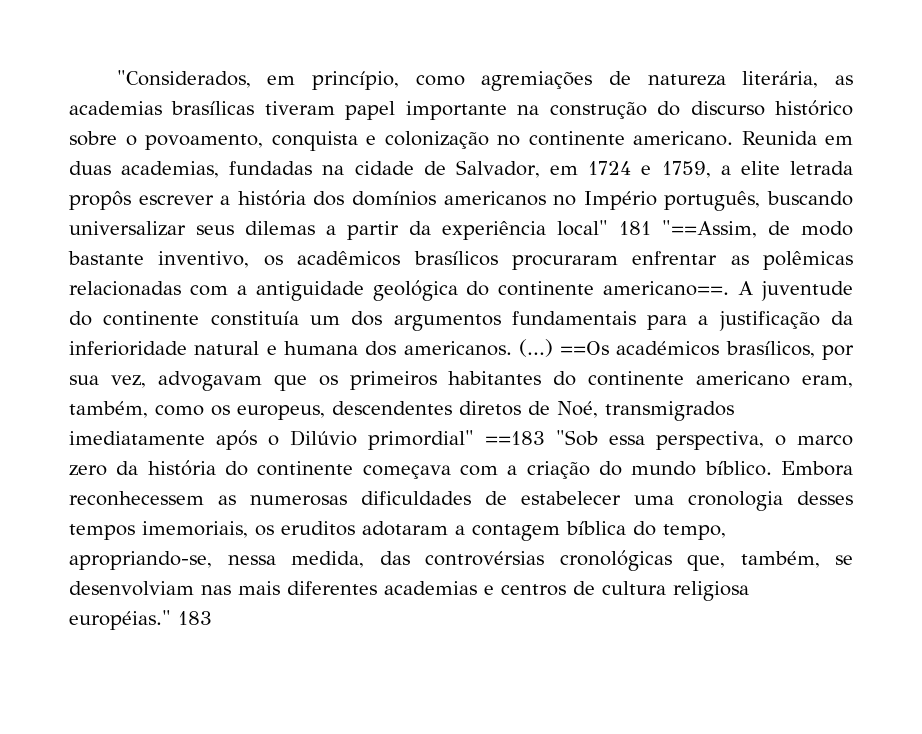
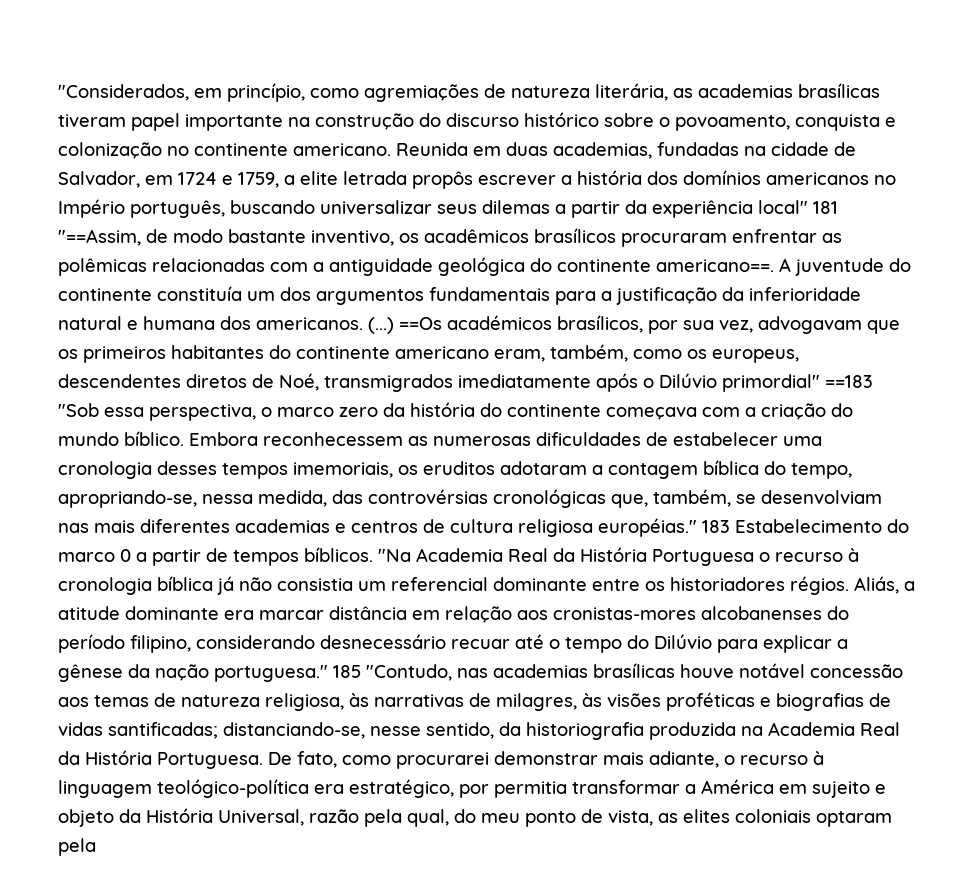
- 183
+ 183 Estabelecimento do marco 0 a partir de tempos bíblicos. "Na Academia Real da História Portuguesa o recurso à cronologia bíblica já não consistia um referencial dominante entre os historiadores régios. Aliás, a atitude dominante era marcar distância em relação aos cronistas-mores alcobanenses do período filipino, considerando desnecessário recuar até o tempo do Dilúvio para explicar a gênese da nação portuguesa." 185 "Contudo, nas academias brasílicas houve notável concessão aos temas de natureza religiosa, às narrativas de milagres, às visões proféticas e biografias de vidas santificadas; distanciando-se, nesse sentido, da historiografia produzida na Academia Real da História Portuguesa. De fato, como procurarei demonstrar mais adiante, o recurso à linguagem teológico-política era estratégico, por permitia transformar a América em sujeito e objeto da História Universal, razão pela qual, do meu ponto de vista, as elites coloniais optaram pela

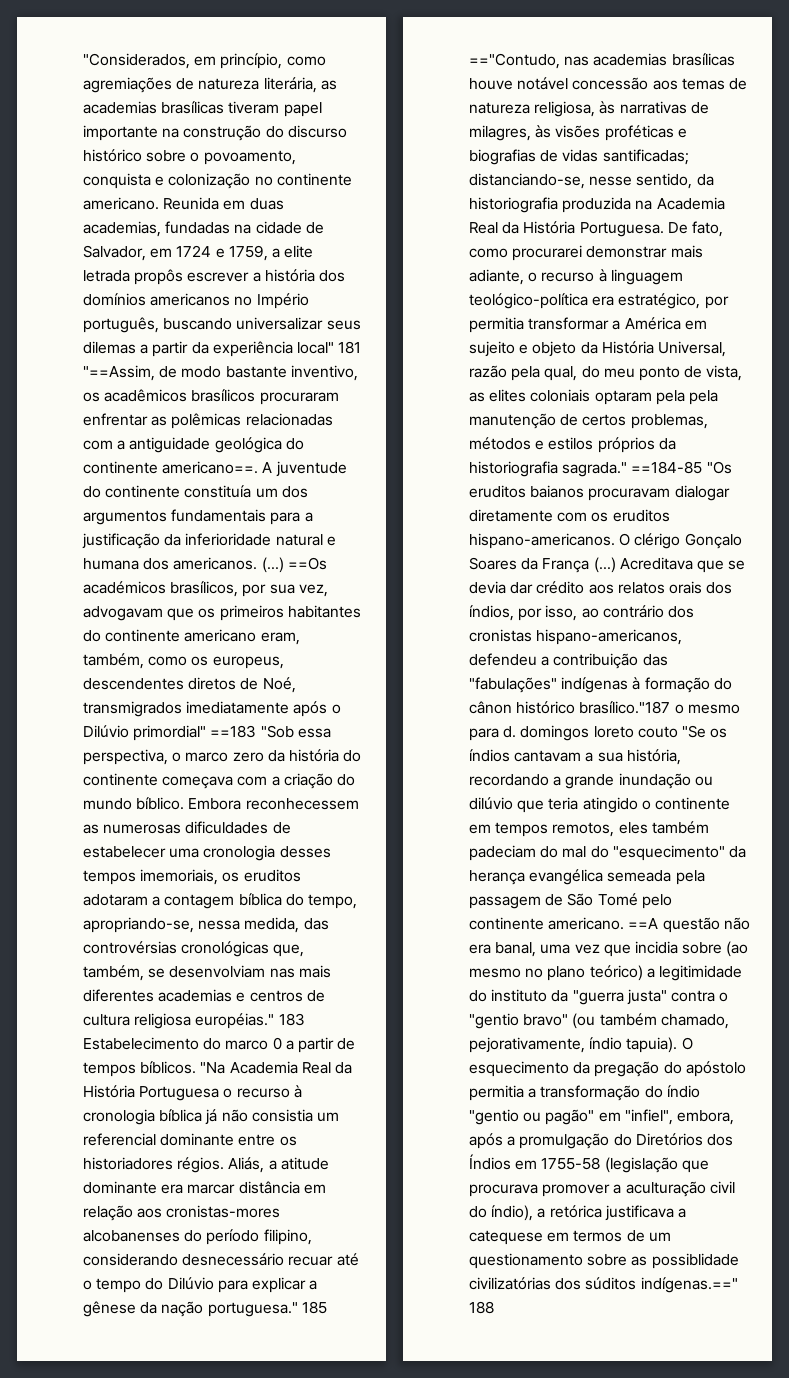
- 185 "Contudo, nas academias brasílicas houve notável concessão aos temas de natureza religiosa, às narrativas de milagres, às visões proféticas e biografias de vidas santificadas; distanciando-se, nesse sentido, da historiografia produzida na Academia Real da História Portuguesa.
+ 185 =="Contudo, nas academias brasílicas houve notável concessão aos temas de natureza religiosa, às narrativas de milagres, às visões proféticas e biografias de vidas santificadas; distanciando-se, nesse sentido, da historiografia produzida na Academia Real da História Portuguesa.
- De fato, como procurarei demonstrar mais adiante, o recurso à linguagem teológico-política era estratégico, por permitia transformar a América em sujeito e objeto da História Universal, razão pela qual, do meu ponto de vista, as elites coloniais optaram pela
+ De fato, como procurarei demonstrar mais adiante, o recurso à linguagem teológico-política era estratégico, por permitia transformar a América em sujeito e objeto da História Universal, razão pela qual, do meu ponto de vista, as elites coloniais optaram pela pela manutenção de certos problemas, métodos e estilos próprios da historiografia sagrada." ==184-85 "Os eruditos baianos procuravam dialogar diretamente com os eruditos hispano-americanos. O clérigo Gonçalo Soares da França (...) Acreditava que se devia dar crédito aos relatos orais dos índios, por isso, ao contrário dos cronistas hispano-americanos, defendeu a contribuição das "fabulações" indígenas à formação do cânon histórico brasílico."187 o mesmo para d. domingos loreto couto "Se os índios cantavam a sua história, recordando a grande inundação ou dilúvio que teria atingido o continente em tempos remotos, eles também padeciam do mal do "esquecimento" da herança evangélica semeada pela passagem de São Tomé pelo continente americano. ==A questão não era banal, uma vez que incidia sobre (ao mesmo no plano teórico) a legitimidade do instituto da "guerra justa" contra o "gentio bravo" (ou também chamado, pejorativamente, índio tapuia). O esquecimento da pregação do apóstolo permitia a transformação do índio "gentio ou pagão" em "infiel", embora, após a promulgação do Diretórios dos Índios em 1755-58 (legislação que procurava promover a aculturação civil do índio), a retórica justificava a catequese em termos de um questionamento sobre as possiblidade civilizatórias dos súditos indígenas.==" 188

